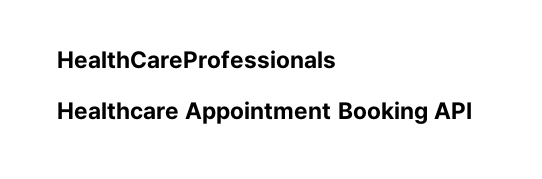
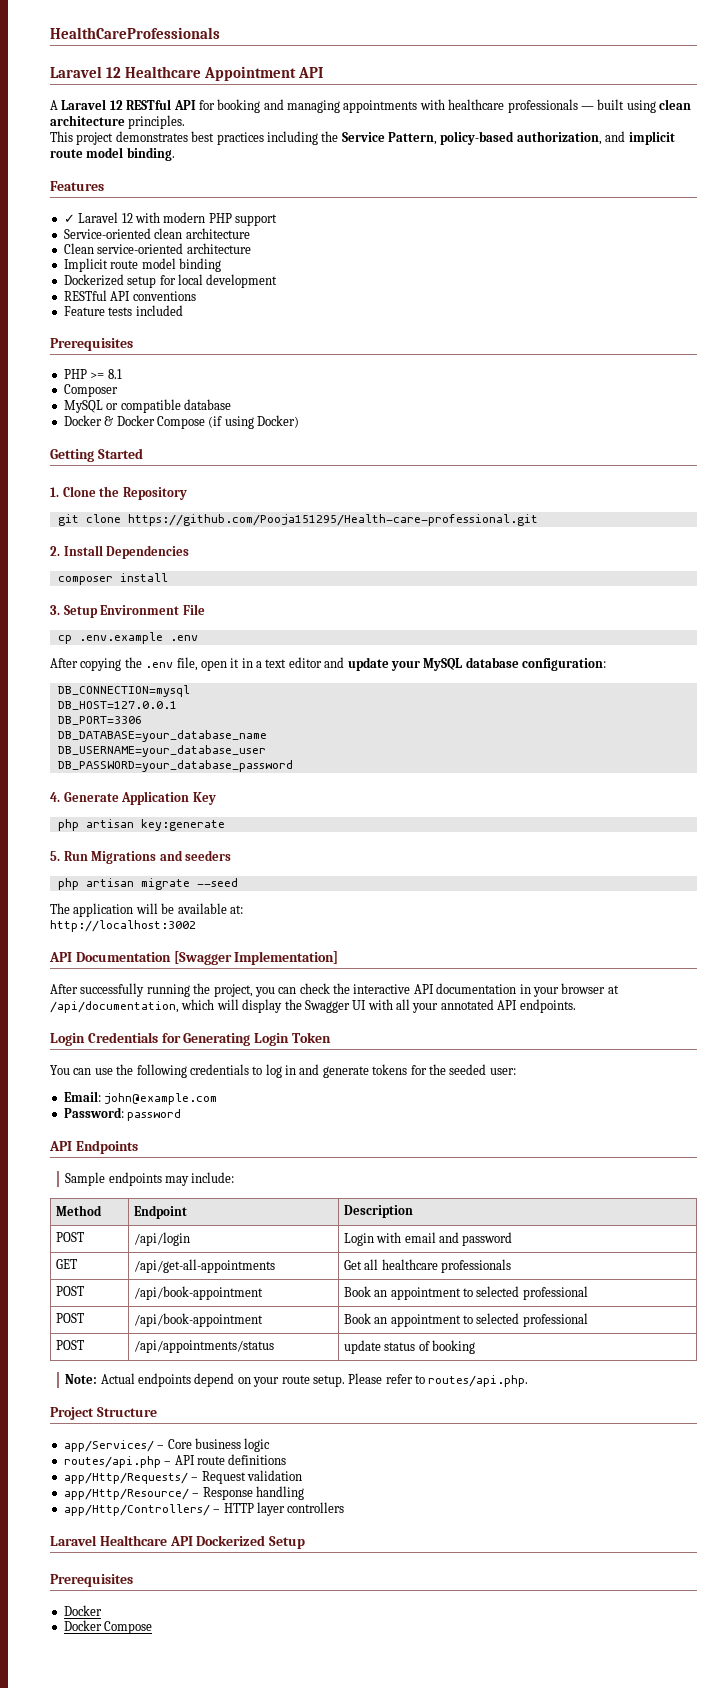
- Healthcare Appointment Booking API
+ Laravel 12 Healthcare Appointment API
+ A Laravel 12 RESTful API for booking and managing appointments with healthcare professionals — built using clean architecture principles.
+ This project demonstrates best practices including the Service Pattern, policy-based authorization, and implicit route model binding.
+ Features
+ ✓ Laravel 12 with modern PHP support
+ Service-oriented clean architecture
+ Clean service-oriented architecture
+ Implicit route model binding
+ Dockerized setup for local development
+ RESTful API conventions
+ Feature tests included
+ Prerequisites
+ PHP >= 8.1
+ Composer
+ MySQL or compatible database
+ Docker & Docker Compose (if using Docker)
+ Getting Started
+ 1. Clone the Repository
+ git clone https://github.com/Pooja151295/Health-care-professional.git
+ 2. Install Dependencies
+ composer install
+ 3. Setup Environment File
+ cp .env.example .env
+ After copying the .env file, open it in a text editor and update your MySQL database configuration:
+ DB_CONNECTION=mysql
+ DB_HOST=127.0.0.1
+ DB_PORT=3306
+ DB_DATABASE=your_database_name
+ DB_USERNAME=your_database_user
+ DB_PASSWORD=your_database_password
+ 4. Generate Application Key
+ php artisan key:generate
+ 5. Run Migrations and seeders
+ php artisan migrate --seed
+ The application will be available at:
+ http://localhost:3002
+ API Documentation [Swagger Implementation]
+ After successfully running the project, you can check the interactive API documentation in your browser at /api/documentation, which will display the Swagger UI with all your annotated API endpoints.
+ Login Credentials for Generating Login Token
+ You can use the following credentials to log in and generate tokens for the seeded user:
+ Email: john@example.com
+ Password: password
+ API Endpoints
+ Sample endpoints may include:
+ Method | Endpoint | Description
+ POST | /api/login | Login with email and password
+ GET | /api/get-all-appointments | Get all healthcare professionals
+ POST | /api/book-appointment | Book an appointment to selected professional
+ POST | /api/book-appointment | Book an appointment to selected professional
+ POST | /api/appointments/status | update status of booking
+ Note: Actual endpoints depend on your route setup. Please refer to routes/api.php.
+ Project Structure
+ app/Services/ – Core business logic
+ routes/api.php – API route definitions
+ app/Http/Requests/ – Request validation
+ app/Http/Resource/ – Response handling
+ app/Http/Controllers/ – HTTP layer controllers
+ Laravel Healthcare API Dockerized Setup
+ Prerequisites
+ Docker
+ Docker Compose

